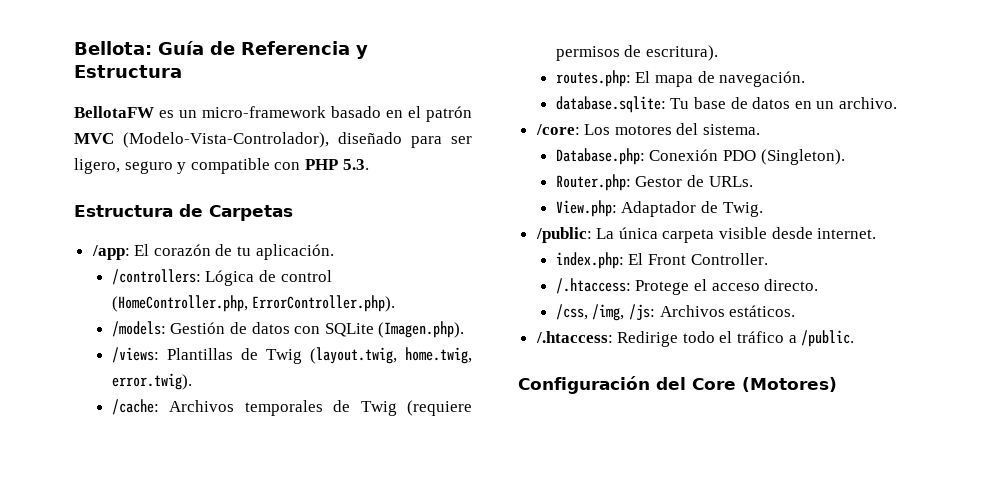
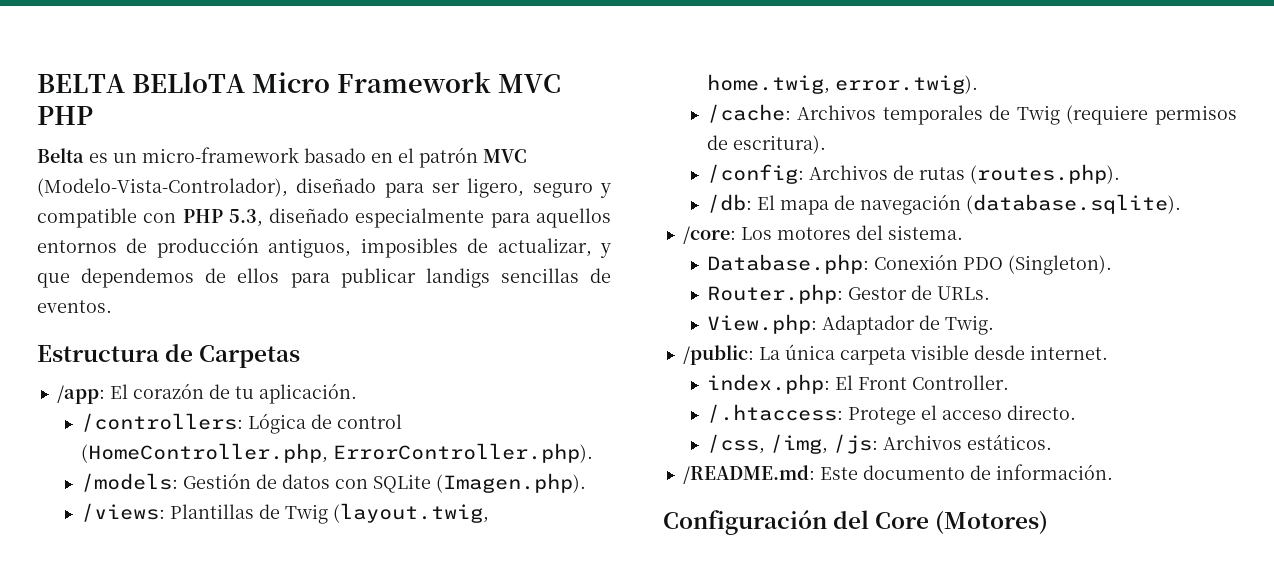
- Bellota: Guía de Referencia y Estructura
- BellotaFW es un micro-framework basado en el patrón MVC (Modelo-Vista-Controlador), diseñado para ser ligero, seguro y compatible con PHP 5.3.
+ BELTA BELloTA Micro Framework MVC PHP
+ Belta es un micro-framework basado en el patrón MVC (Modelo-Vista-Controlador), diseñado para ser ligero, seguro y compatible con PHP 5.3, diseñado especialmente para aquellos entornos de producción antiguos, imposibles de actualizar, y que dependemos de ellos para publicar landigs sencillas de eventos.
- routes.php: El mapa de navegación.
- database.sqlite: Tu base de datos en un archivo.
+ /config: Archivos de rutas (routes.php).
+ /db: El mapa de navegación (database.sqlite).
- /.htaccess: Redirige todo el tráfico a /public.
+ /README.md: Este documento de información.

